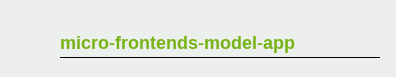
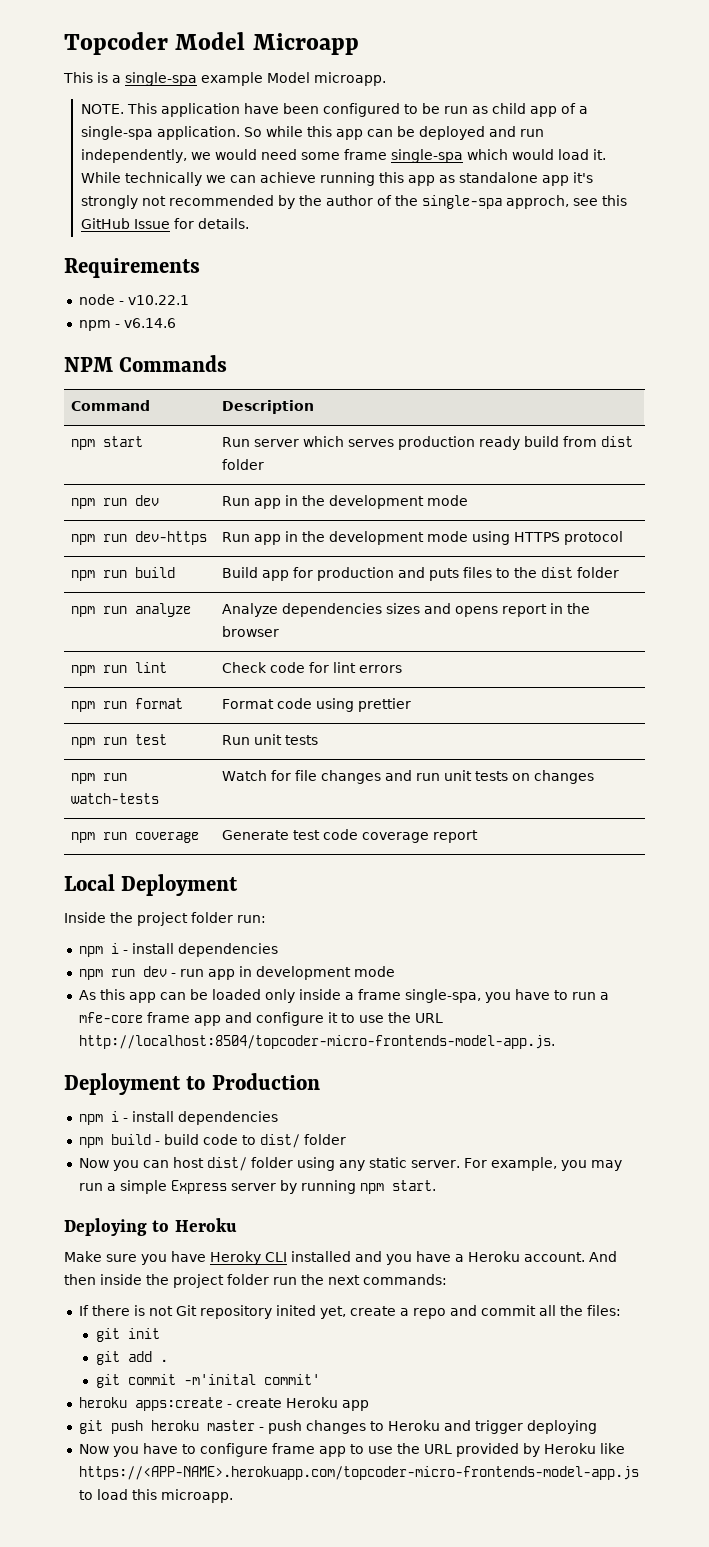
- micro-frontends-model-app
+ Topcoder Model Microapp
+ This is a single-spa example Model microapp.
+ NOTE. This application have been configured to be run as child app of a single-spa application. So while this app can be deployed and run independently, we would need some frame single-spa which would load it. While technically we can achieve running this app as standalone app it's strongly not recommended by the author of the single-spa approch, see this GitHub Issue for details.
+ Requirements
+ node - v10.22.1
+ npm - v6.14.6
+ NPM Commands
+ Command | Description
+ npm start | Run server which serves production ready build from dist folder
+ npm run dev | Run app in the development mode
+ npm run dev-https | Run app in the development mode using HTTPS protocol
+ npm run build | Build app for production and puts files to the dist folder
+ npm run analyze | Analyze dependencies sizes and opens report in the browser
+ npm run lint | Check code for lint errors
+ npm run format | Format code using prettier
+ npm run test | Run unit tests
+ npm run watch-tests | Watch for file changes and run unit tests on changes
+ npm run coverage | Generate test code coverage report
+ Local Deployment
+ Inside the project folder run:
+ npm i - install dependencies
+ npm run dev - run app in development mode
+ As this app can be loaded only inside a frame single-spa, you have to run a mfe-core frame app and configure it to use the URL http://localhost:8504/topcoder-micro-frontends-model-app.js.
+ Deployment to Production
+ npm i - install dependencies
+ npm build - build code to dist/ folder
+ Now you can host dist/ folder using any static server. For example, you may run a simple Express server by running npm start.
+ Deploying to Heroku
+ Make sure you have Heroky CLI installed and you have a Heroku account. And then inside the project folder run the next commands:
+ If there is not Git repository inited yet, create a repo and commit all the files:
+ git init
+ git add .
+ git commit -m'inital commit'
+ heroku apps:create - create Heroku app
+ git push heroku master - push changes to Heroku and trigger deploying
+ Now you have to configure frame app to use the URL provided by Heroku like https://<APP-NAME>.herokuapp.com/topcoder-micro-frontends-model-app.js to load this microapp.

